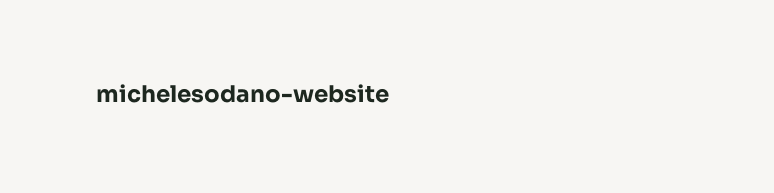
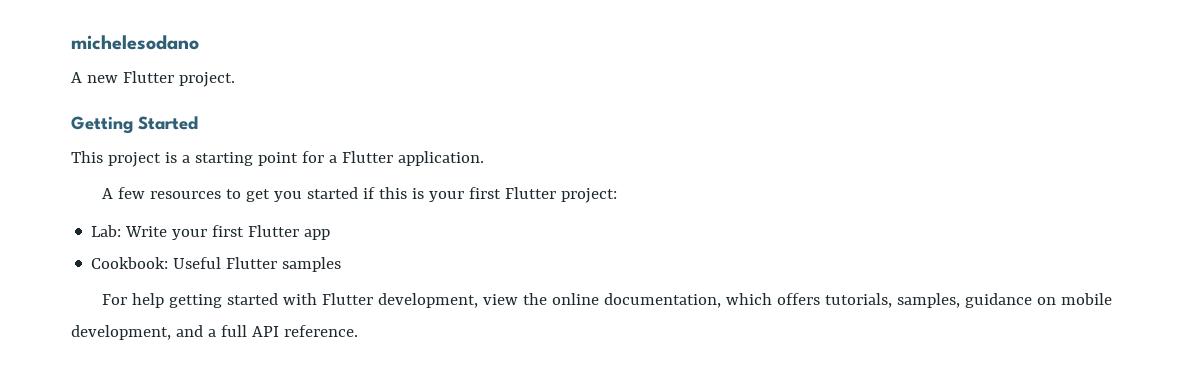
- michelesodano-website
+ michelesodano
+ A new Flutter project.
+ Getting Started
+ This project is a starting point for a Flutter application.
+ A few resources to get you started if this is your first Flutter project:
+ Lab: Write your first Flutter app
+ Cookbook: Useful Flutter samples
+ For help getting started with Flutter development, view the online documentation, which offers tutorials, samples, guidance on mobile development, and a full API reference.

